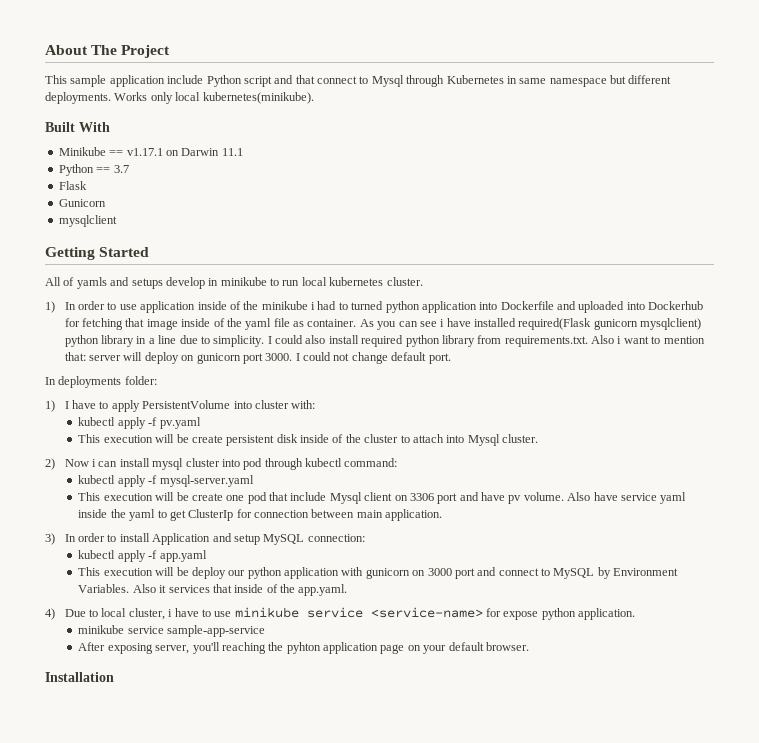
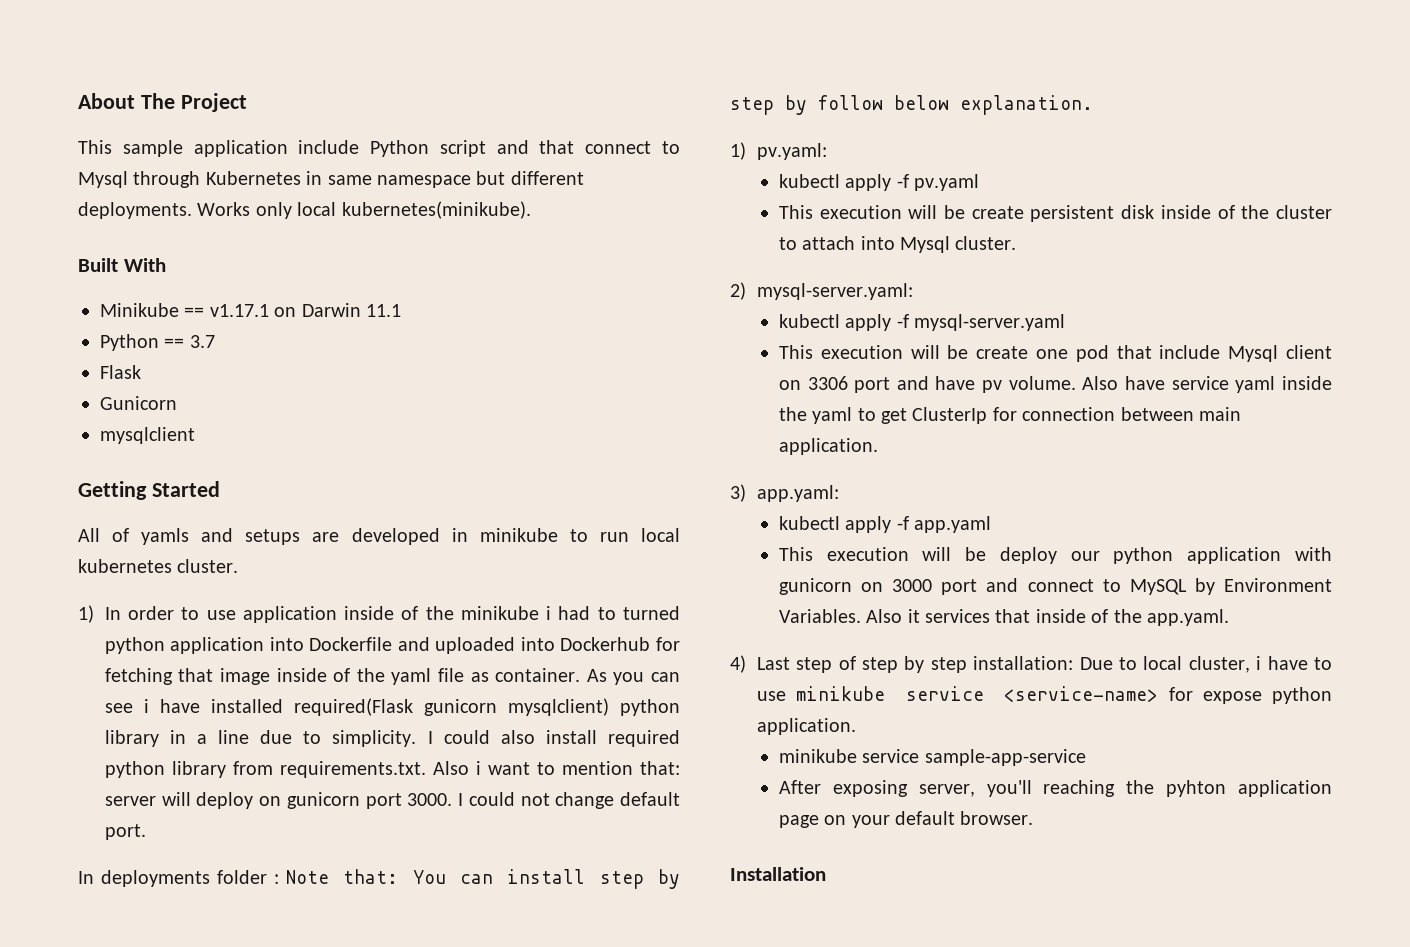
- All of yamls and setups develop in minikube to run local kubernetes cluster.
+ All of yamls and setups are developed in minikube to run local kubernetes cluster.
- In deployments folder:
- 1) I have to apply PersistentVolume into cluster with:
+ In deployments folder : Note that: You can install step by step by follow below explanation.
+ 1) pv.yaml:
- 2) Now i can install mysql cluster into pod through kubectl command:
+ 2) mysql-server.yaml:
- 3) In order to install Application and setup MySQL connection:
+ 3) app.yaml:
- 4) Due to local cluster, i have to use minikube service <service-name> for expose python application.
+ 4) Last step of step by step installation: Due to local cluster, i have to use minikube service <service-name> for expose python application.

